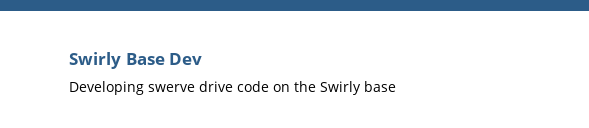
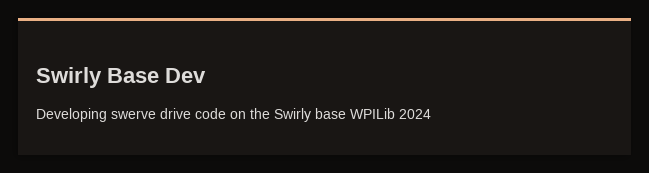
- Developing swerve drive code on the Swirly base
+ Developing swerve drive code on the Swirly base WPILib 2024

